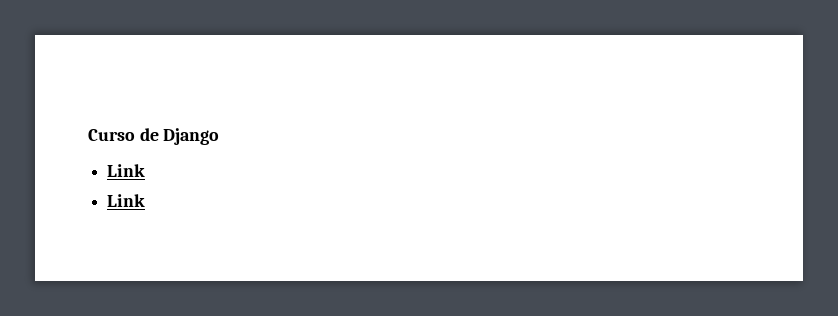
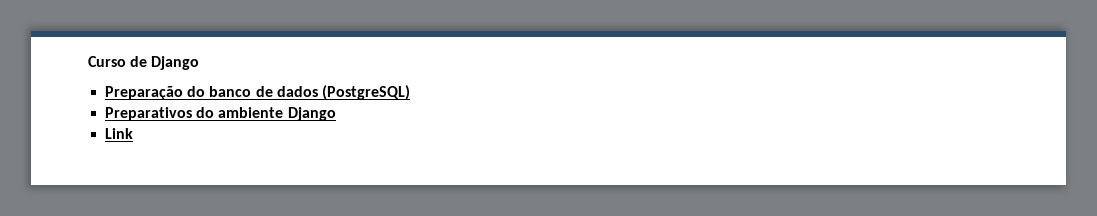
  Curso de Django
- Link
+ Preparação do banco de dados (PostgreSQL)
+ Preparativos do ambiente Django

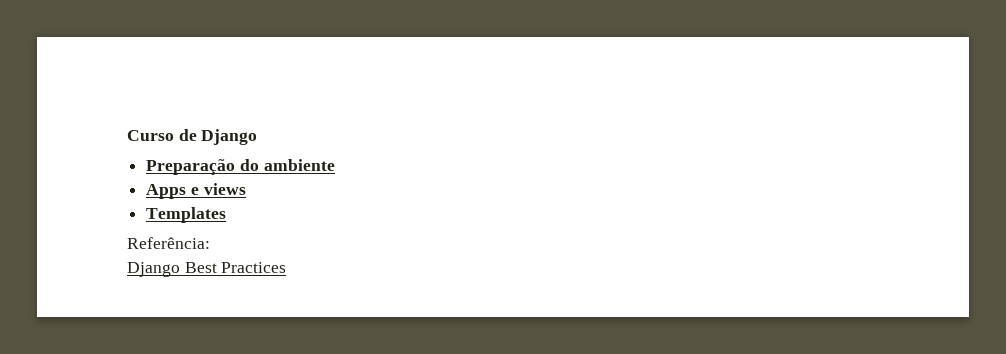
- Preparação do banco de dados (PostgreSQL)
- Preparativos do ambiente Django
- Link
+ Preparação do ambiente
+ Apps e views
+ Templates
+ Referência:
+ Django Best Practices

